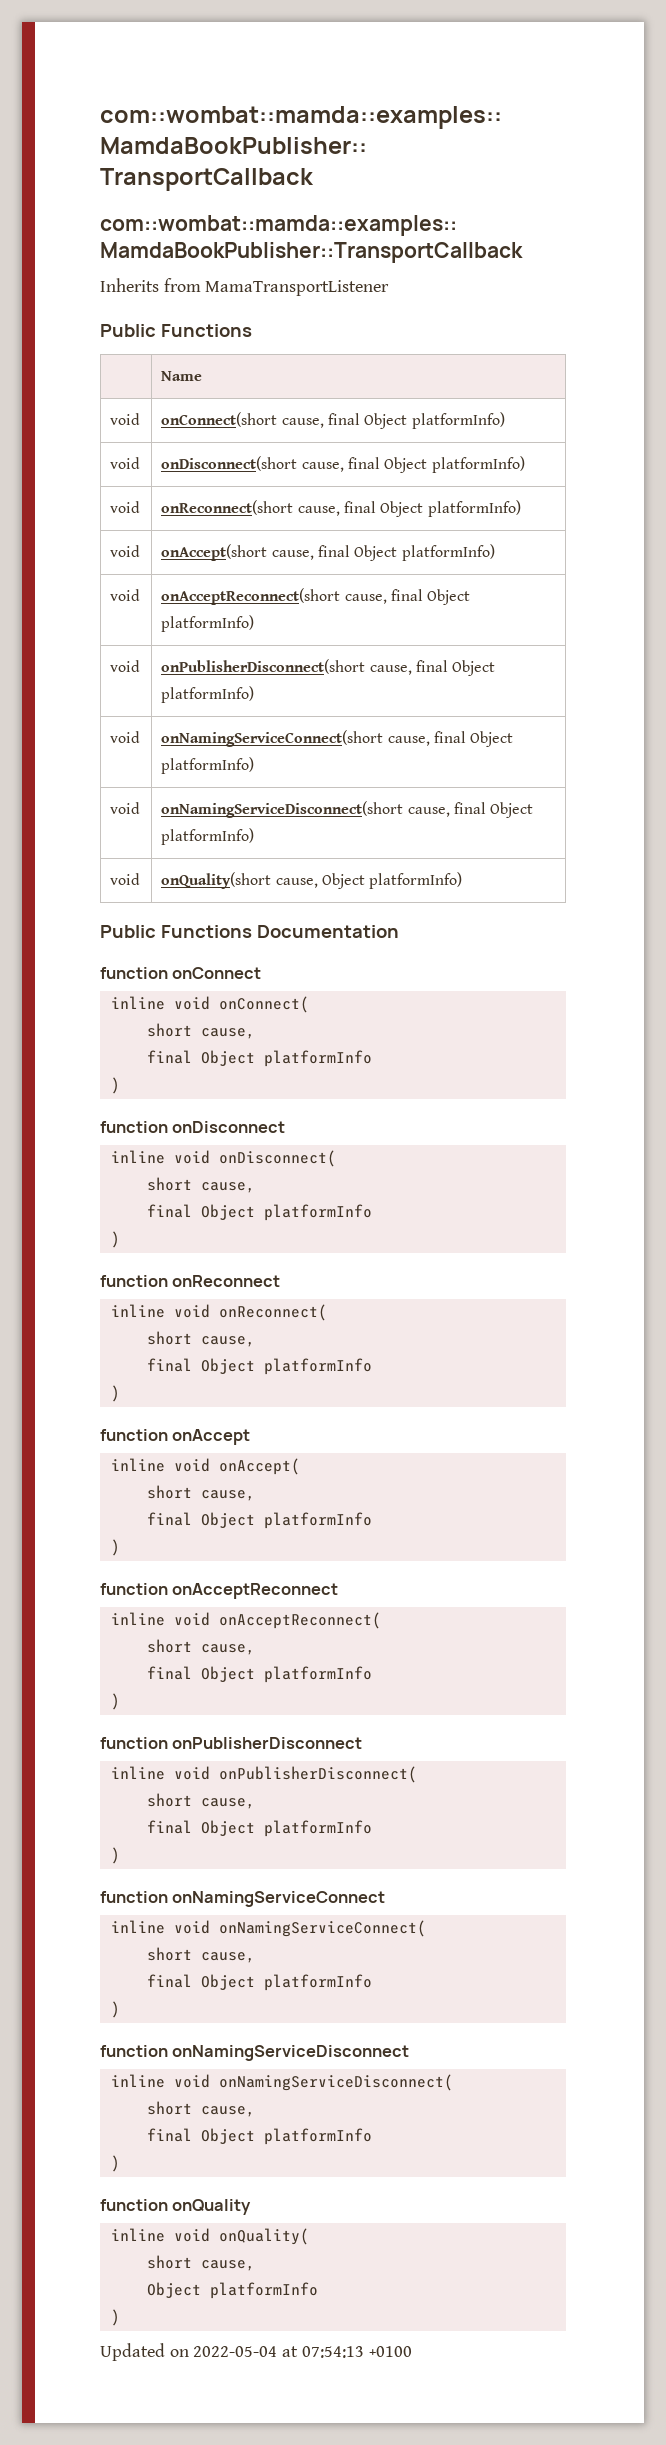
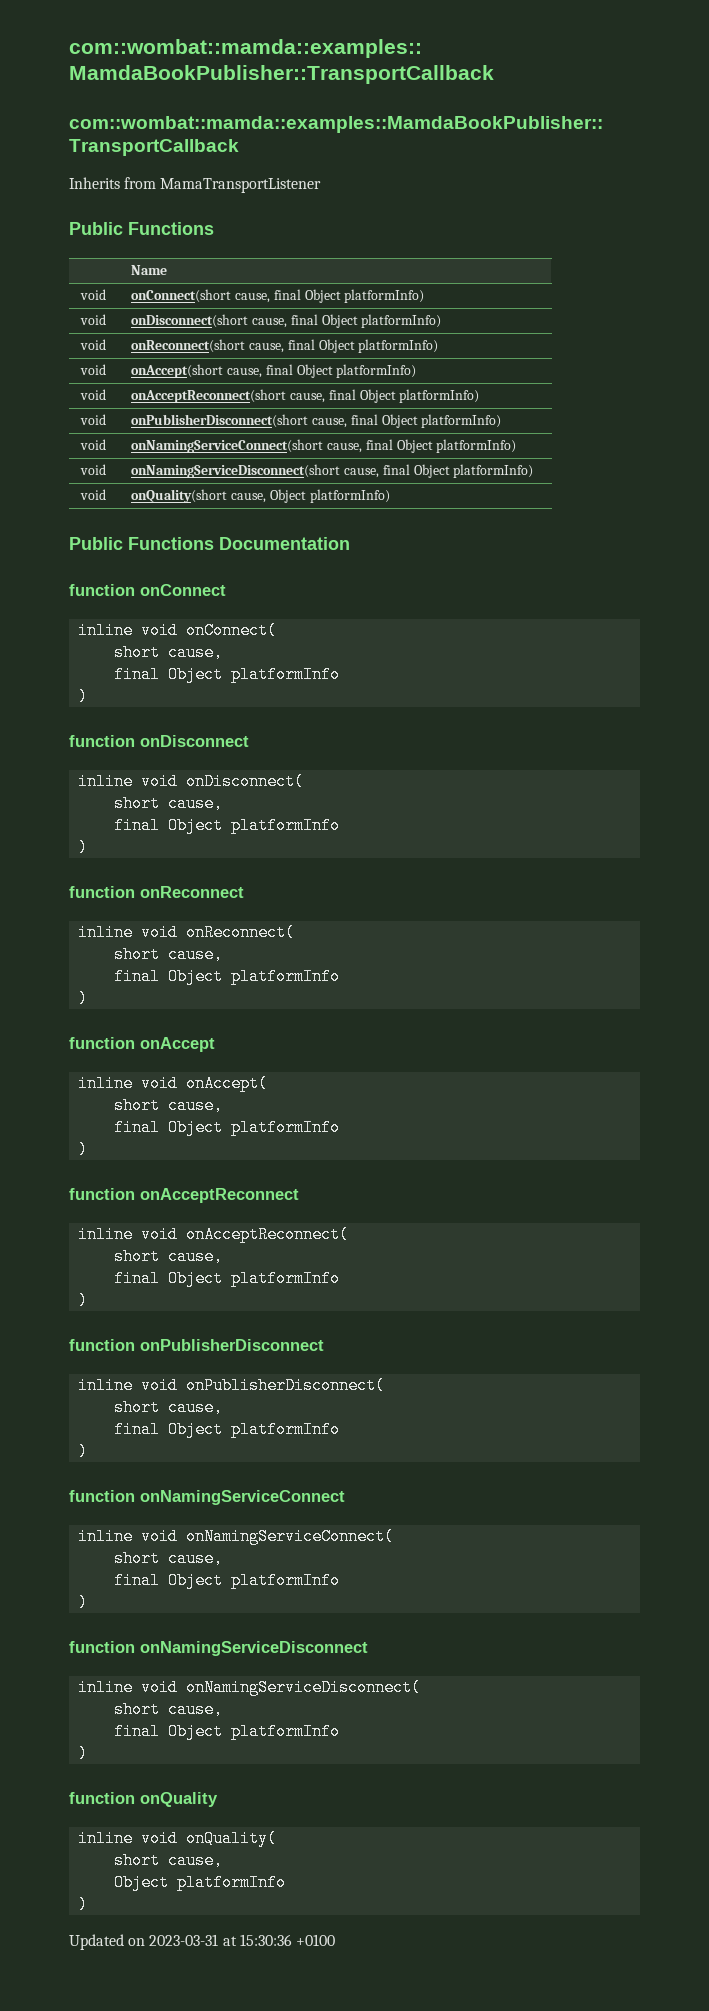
- Updated on 2022-05-04 at 07:54:13 +0100
+ Updated on 2023-03-31 at 15:30:36 +0100

